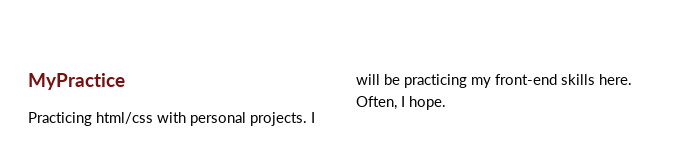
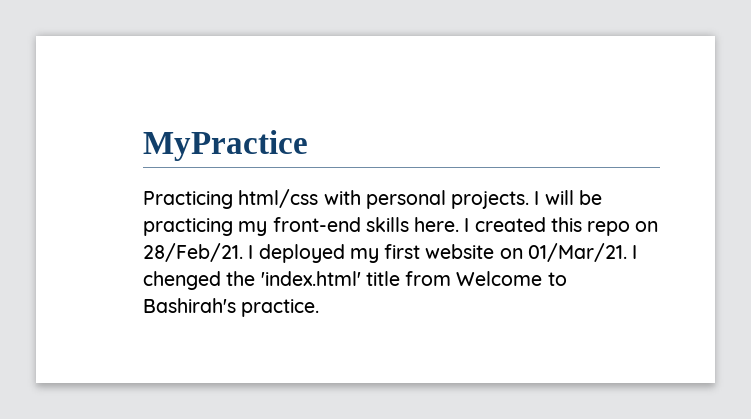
- Often, I hope.
+ I created this repo on 28/Feb/21. I deployed my first website on 01/Mar/21. I chenged the 'index.html' title from Welcome to Bashirah's practice.

